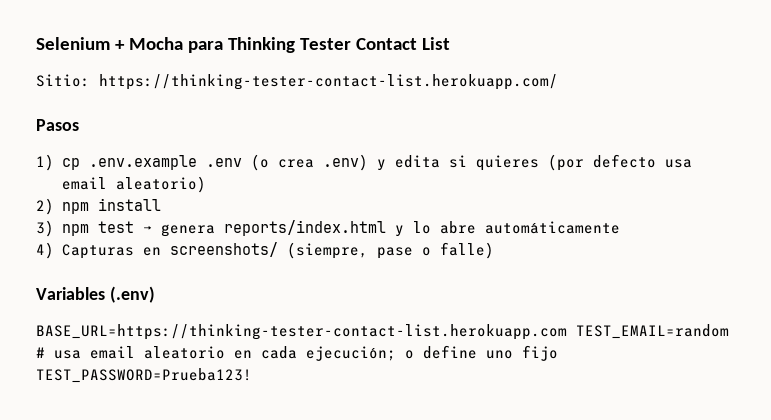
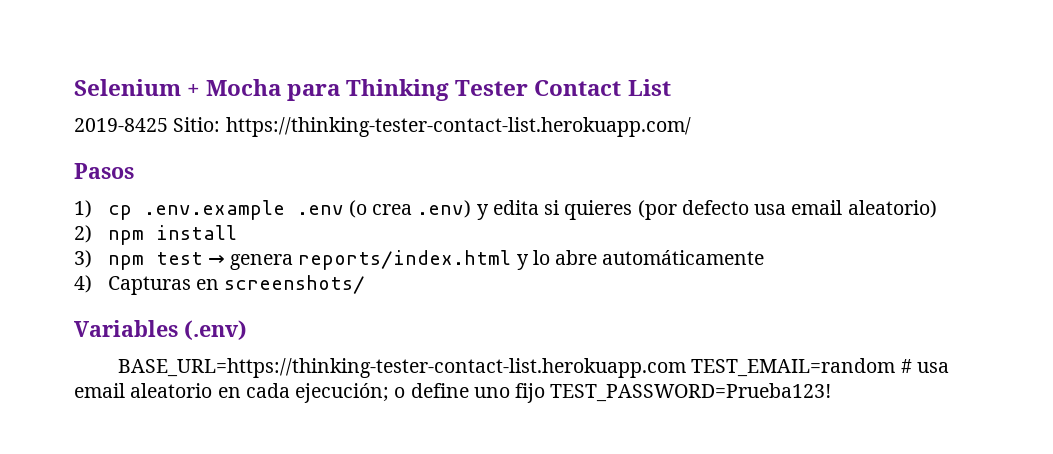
- Sitio: https://thinking-tester-contact-list.herokuapp.com/
+ 2019-8425 Sitio: https://thinking-tester-contact-list.herokuapp.com/
- 4) Capturas en screenshots/ (siempre, pase o falle)
+ 4) Capturas en screenshots/

